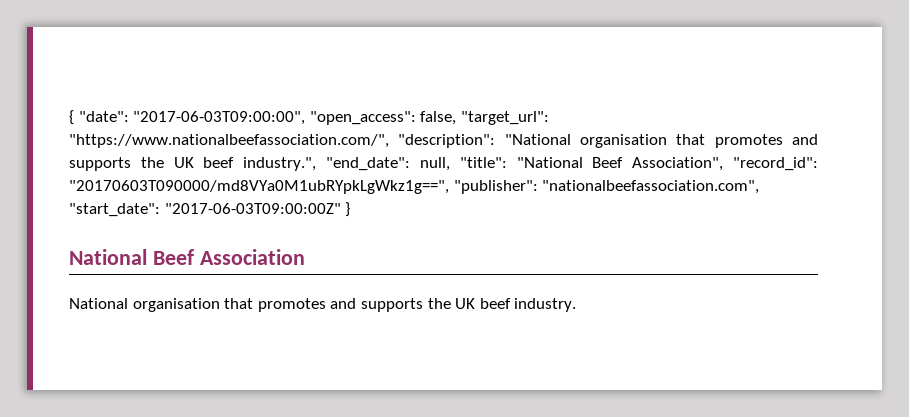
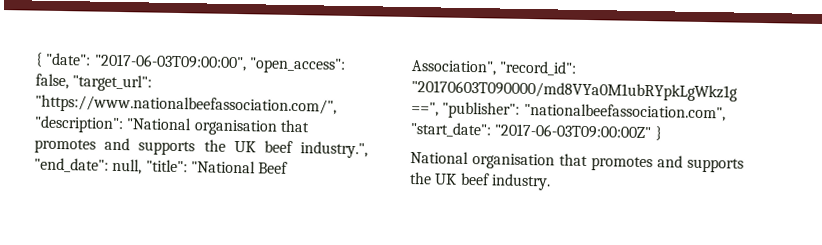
- National Beef Association

